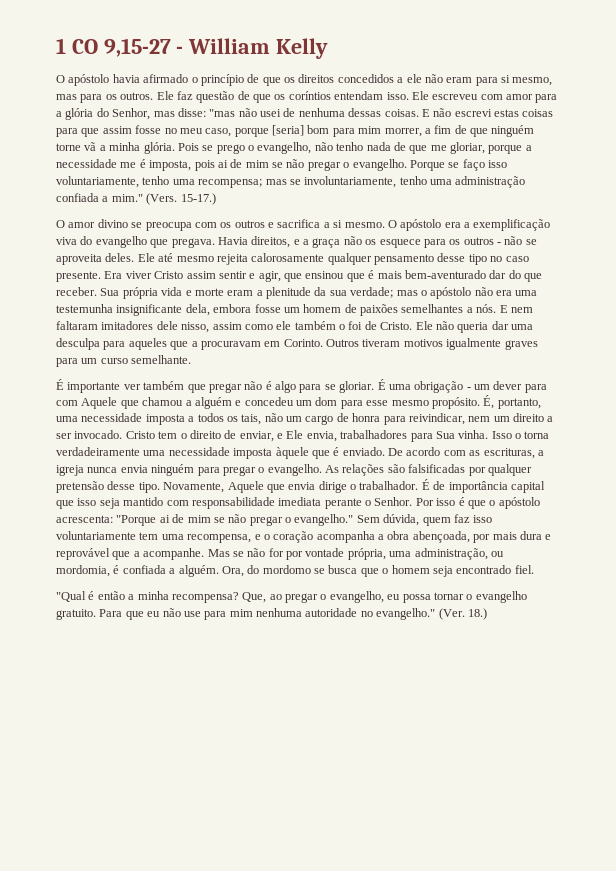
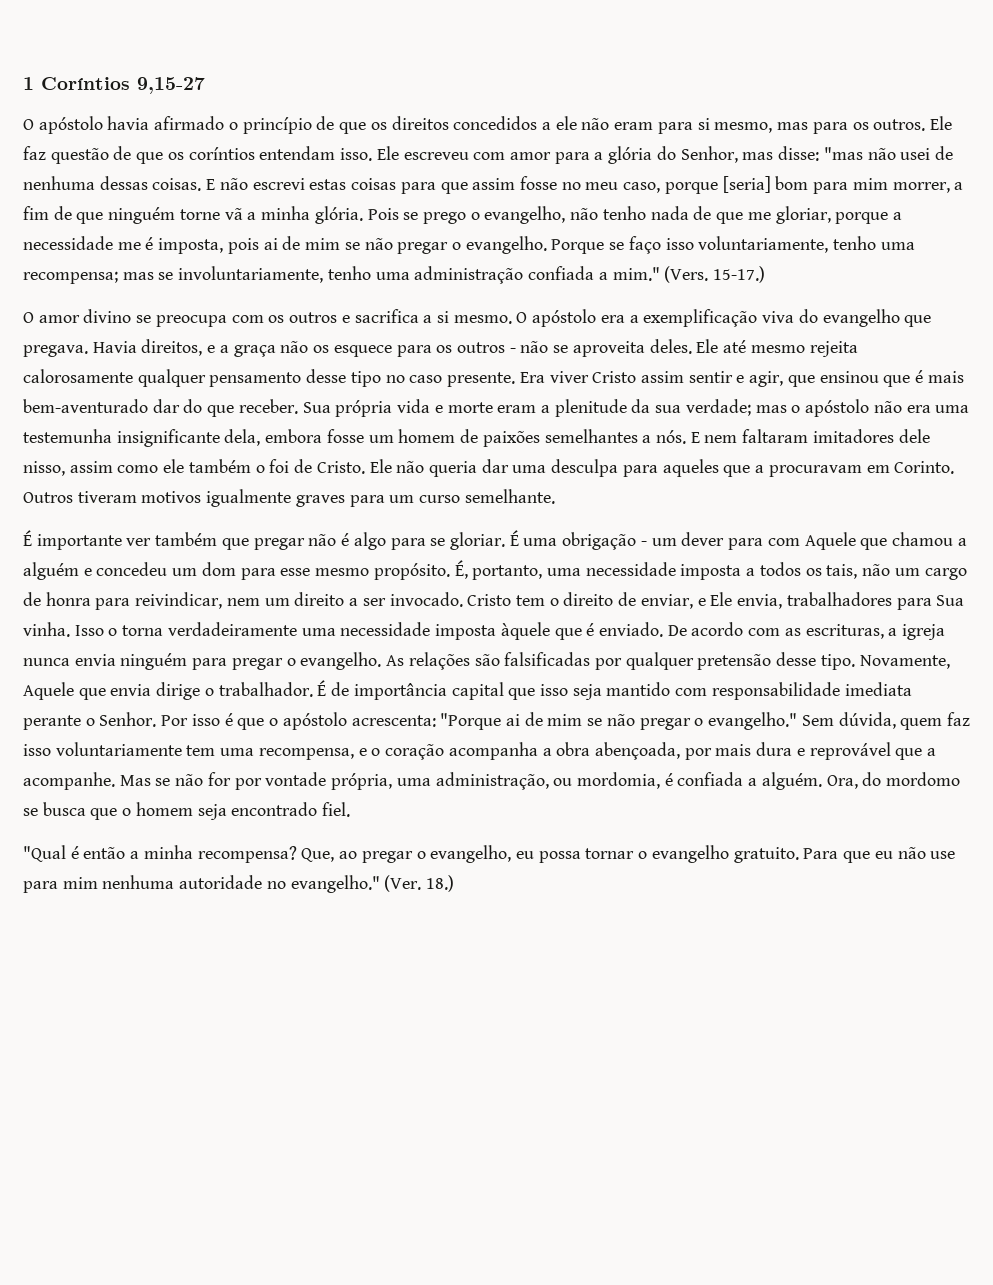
- 1 CO 9,15-27 - William Kelly
+ 1 Coríntios 9,15-27

